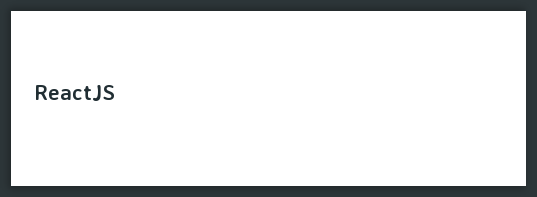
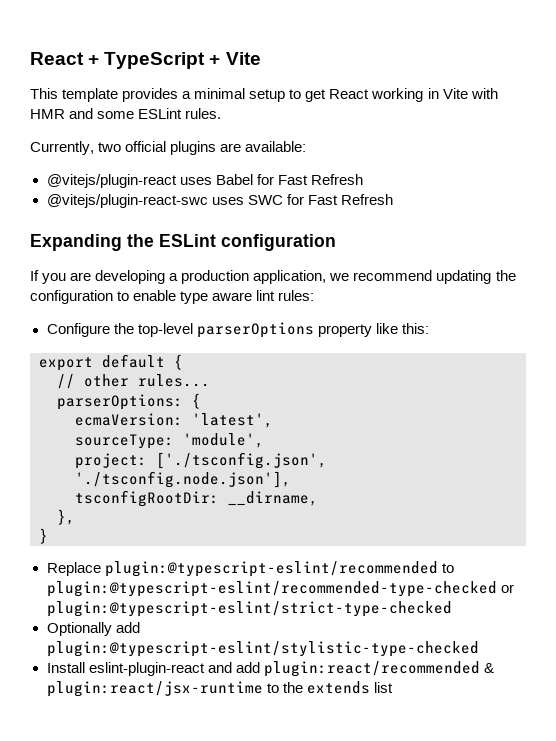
- ReactJS
+ React + TypeScript + Vite
+ This template provides a minimal setup to get React working in Vite with HMR and some ESLint rules.
+ Currently, two official plugins are available:
+ @vitejs/plugin-react uses Babel for Fast Refresh
+ @vitejs/plugin-react-swc uses SWC for Fast Refresh
+ Expanding the ESLint configuration
+ If you are developing a production application, we recommend updating the configuration to enable type aware lint rules:
+ Configure the top-level parserOptions property like this:
+ export default {
+ // other rules...
+ parserOptions: {
+ ecmaVersion: 'latest',
+ sourceType: 'module',
+ project: ['./tsconfig.json', './tsconfig.node.json'],
+ tsconfigRootDir: __dirname,
+ },
+ }
+ Replace plugin:@typescript-eslint/recommended to plugin:@typescript-eslint/recommended-type-checked or plugin:@typescript-eslint/strict-type-checked
+ Optionally add plugin:@typescript-eslint/stylistic-type-checked
+ Install eslint-plugin-react and add plugin:react/recommended & plugin:react/jsx-runtime to the extends list

